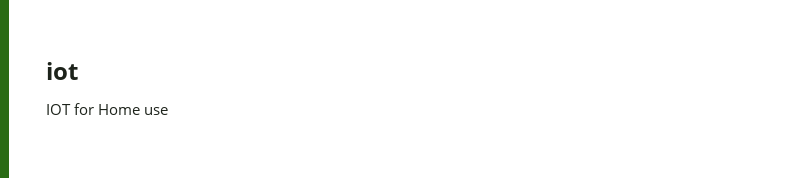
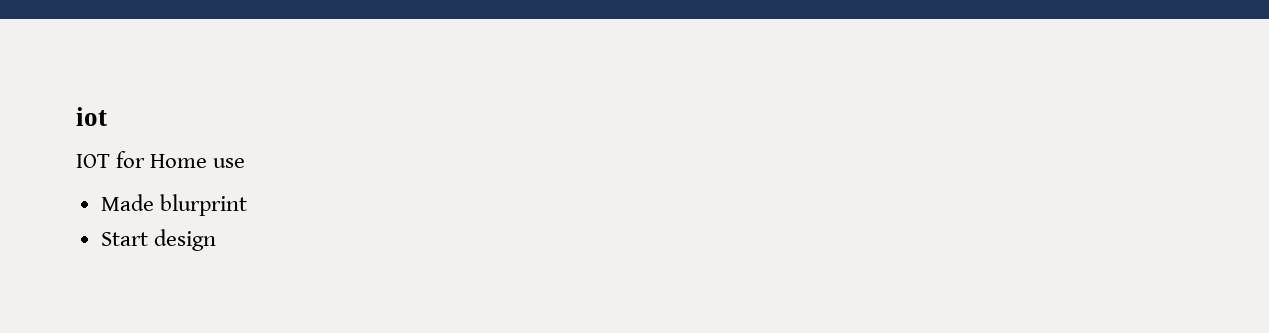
+ Made blurprint
+ Start design

